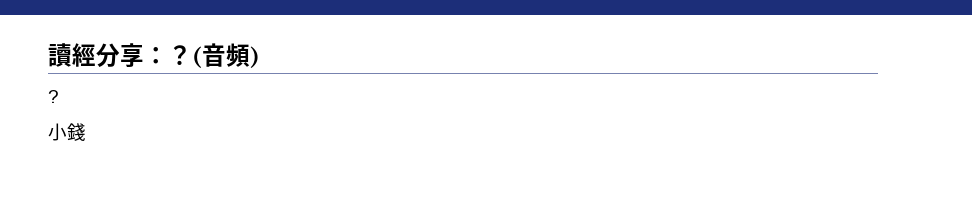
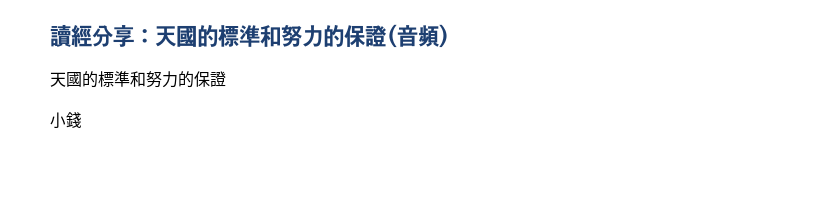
- 讀經分享：？(音頻)
- ?
+ 讀經分享：天國的標準和努力的保證(音頻)
+ 天國的標準和努力的保證

